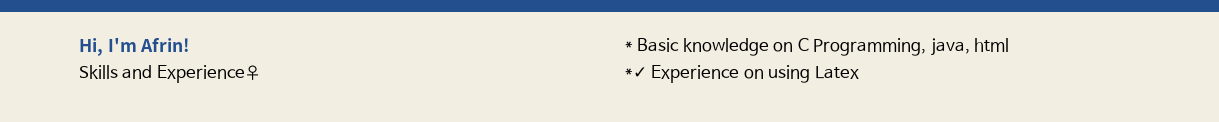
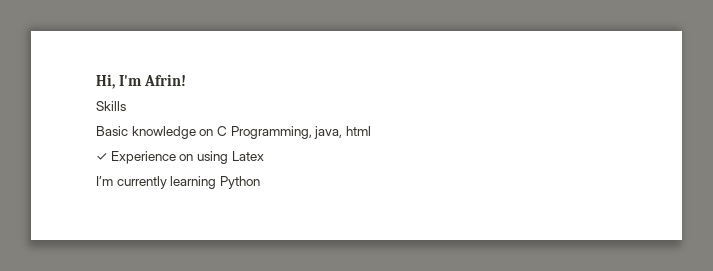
- Skills and Experience♀
- * Basic knowledge on C Programming, java, html
+ Skills
+ Basic knowledge on C Programming, java, html
- *✓ Experience on using Latex
+ ✓ Experience on using Latex
+ I’m currently learning Python

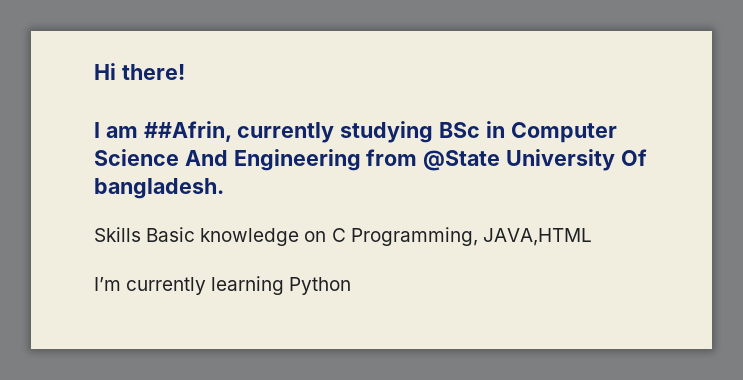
- Hi, I'm Afrin!
+ Hi there!
+ I am ##Afrin, currently studying BSc in Computer Science And Engineering from @State University Of bangladesh.
- Skills
- Basic knowledge on C Programming, java, html
- ✓ Experience on using Latex
+ Skills Basic knowledge on C Programming, JAVA,HTML

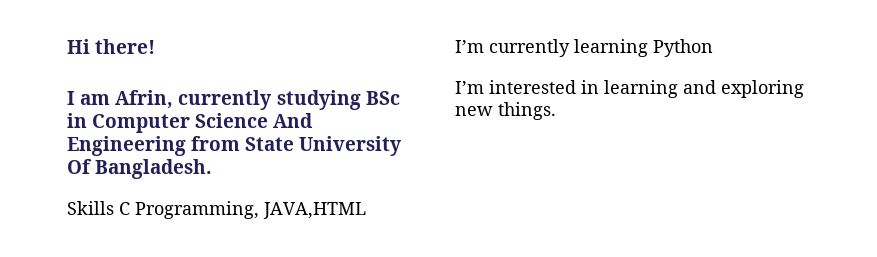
- I am ##Afrin, currently studying BSc in Computer Science And Engineering from @State University Of bangladesh.
+ I am Afrin, currently studying BSc in Computer Science And Engineering from State University Of Bangladesh.
- Skills Basic knowledge on C Programming, JAVA,HTML
+ Skills C Programming, JAVA,HTML
+ I’m interested in learning and exploring new things.

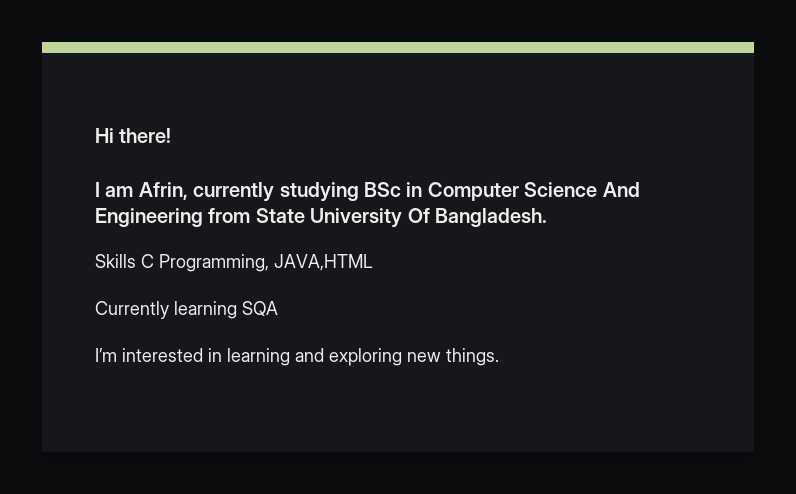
- I’m currently learning Python
+ Currently learning SQA

